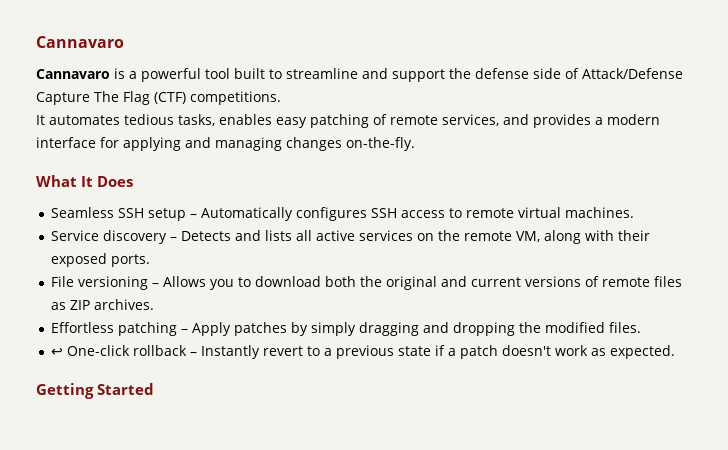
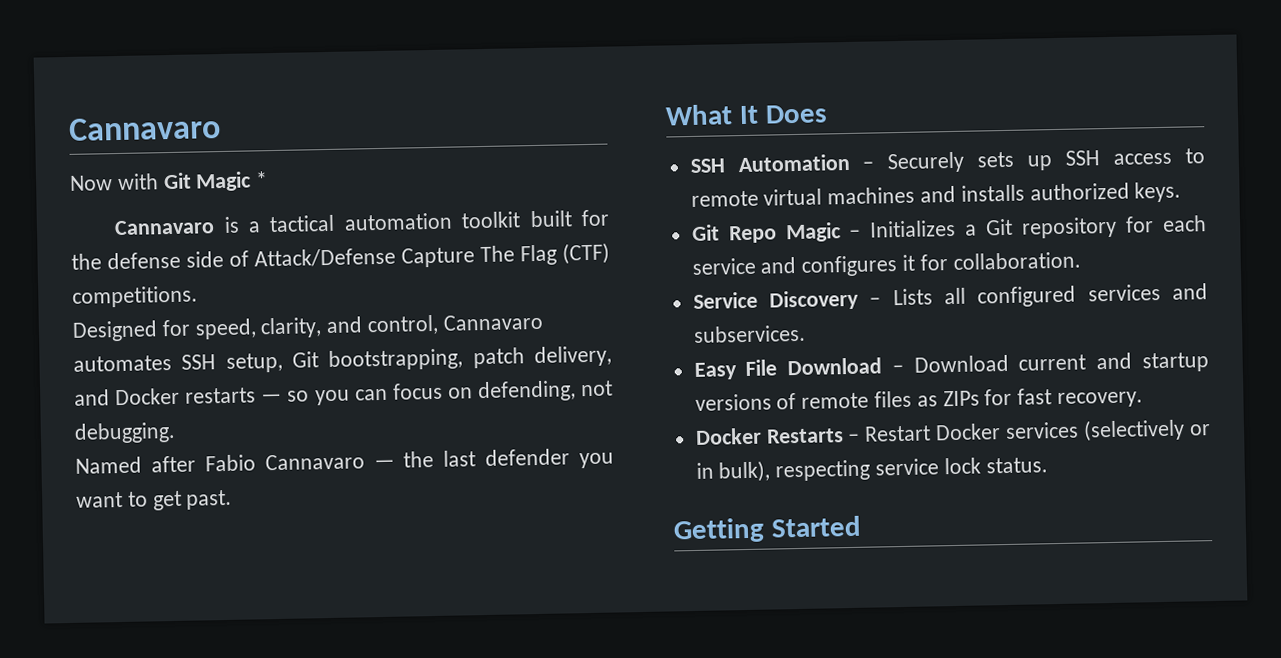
- Cannavaro is a powerful tool built to streamline and support the defense side of Attack/Defense Capture The Flag (CTF) competitions.
+ Now with Git Magic *
+ Cannavaro is a tactical automation toolkit built for the defense side of Attack/Defense Capture The Flag (CTF) competitions.
- It automates tedious tasks, enables easy patching of remote services, and provides a modern interface for applying and managing changes on-the-fly.
+ Designed for speed, clarity, and control, Cannavaro automates SSH setup, Git bootstrapping, patch delivery, and Docker restarts — so you can focus on defending, not debugging.
+ Named after Fabio Cannavaro — the last defender you want to get past.
  What It Does
- Seamless SSH setup – Automatically configures SSH access to remote virtual machines.
- Service discovery – Detects and lists all active services on the remote VM, along with their exposed ports.
- File versioning – Allows you to download both the original and current versions of remote files as ZIP archives.
- Effortless patching – Apply patches by simply dragging and dropping the modified files.
- ↩ One-click rollback – Instantly revert to a previous state if a patch doesn't work as expected.
+ SSH Automation – Securely sets up SSH access to remote virtual machines and installs authorized keys.
+ Git Repo Magic – Initializes a Git repository for each service and configures it for collaboration.
+ Service Discovery – Lists all configured services and subservices.
+ Easy File Download – Download current and startup versions of remote files as ZIPs for fast recovery.
+ Docker Restarts – Restart Docker services (selectively or in bulk), respecting service lock status.

